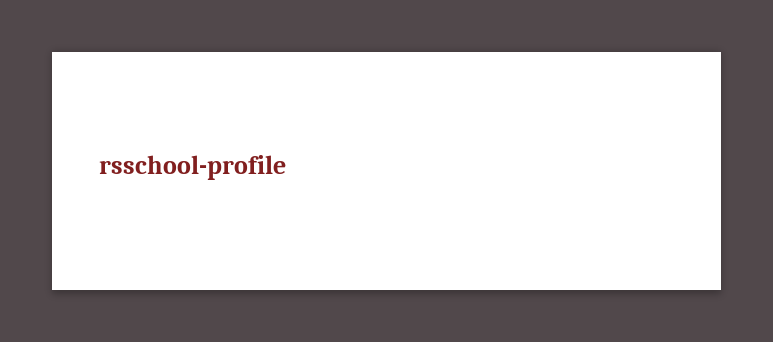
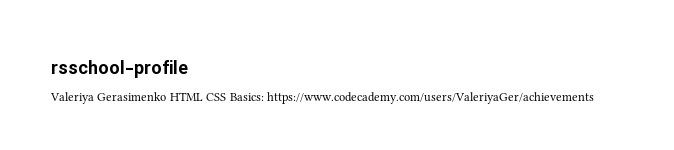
+ Valeriya Gerasimenko HTML CSS Basics: https://www.codecademy.com/users/ValeriyaGer/achievements

